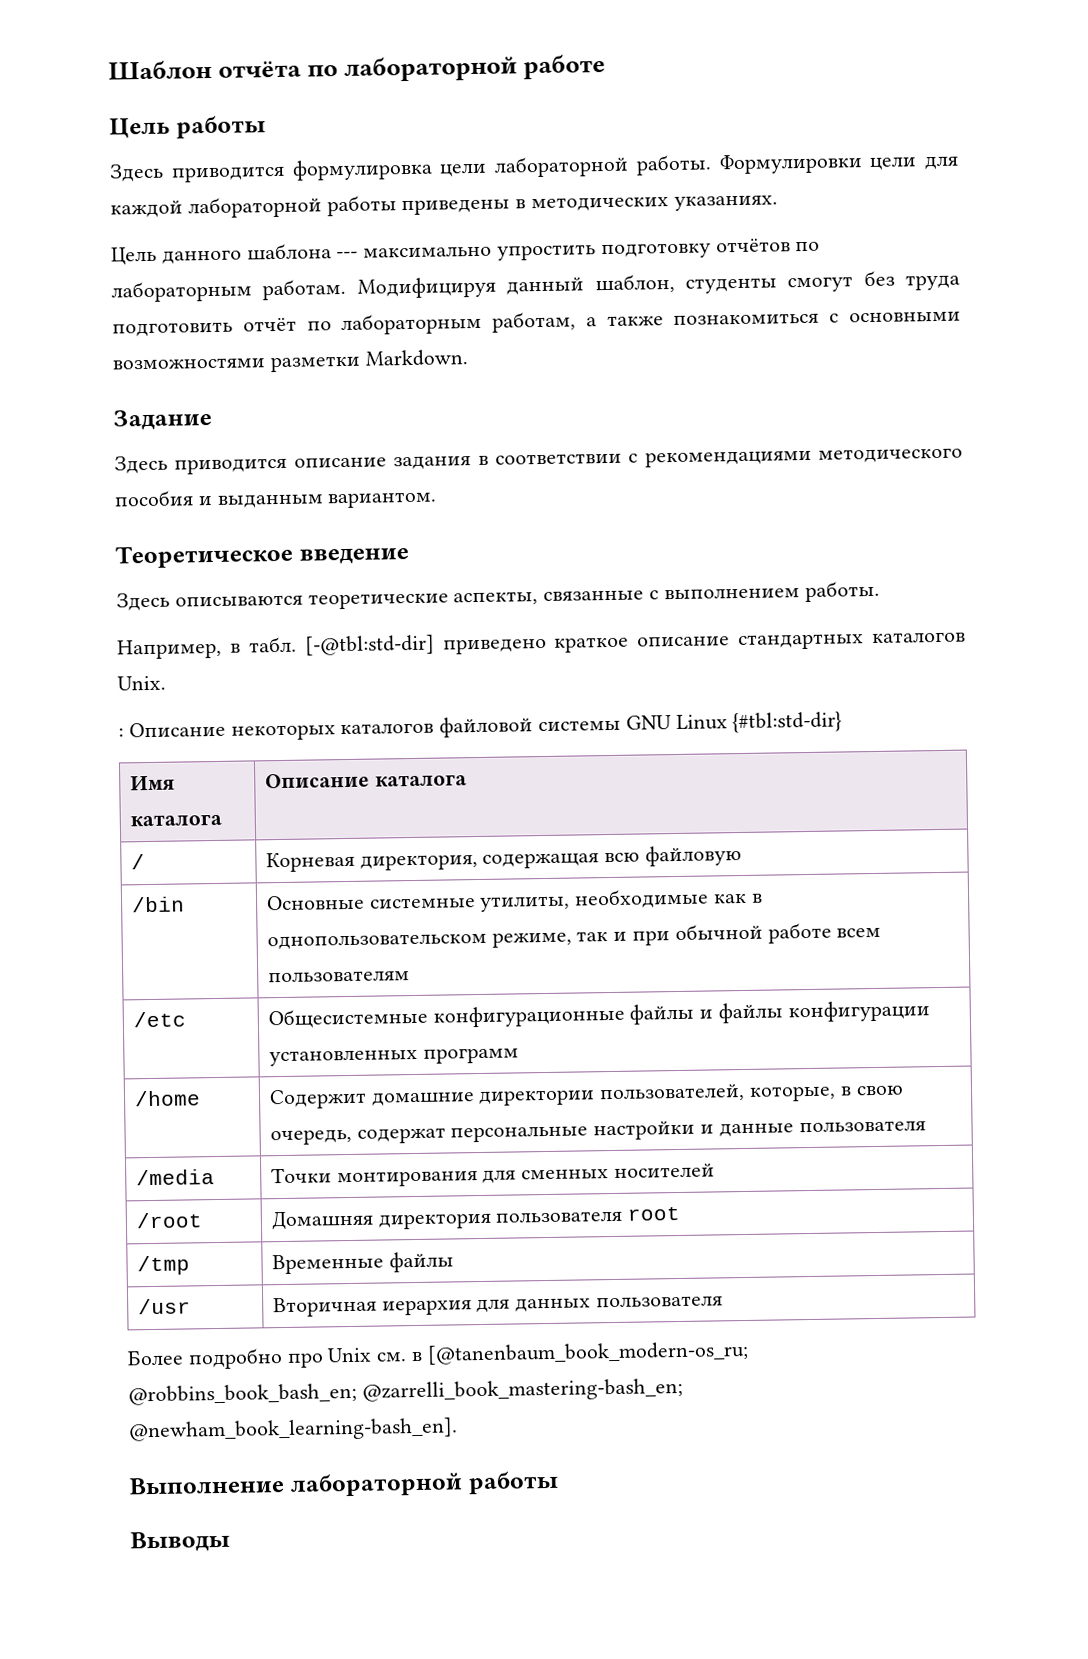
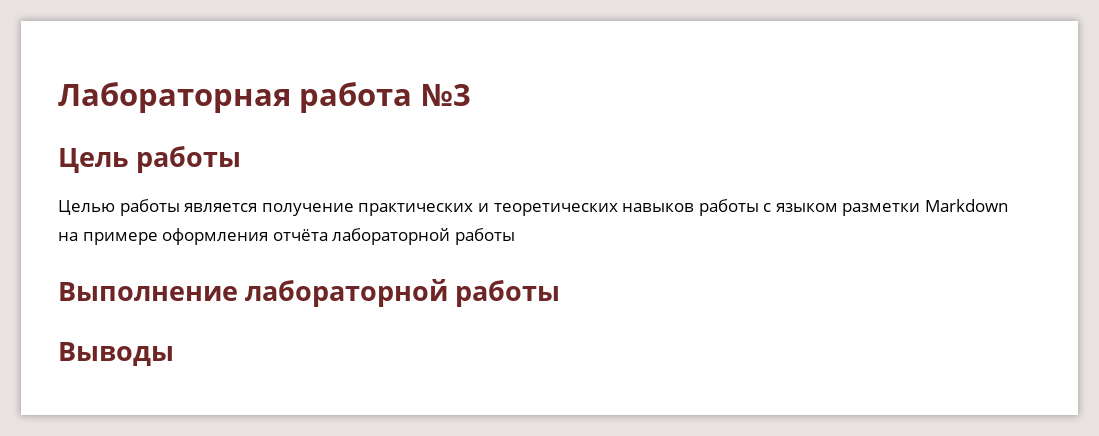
- Шаблон отчёта по лабораторной работе
+ Лабораторная работа №3
  Цель работы
- Здесь приводится формулировка цели лабораторной работы. Формулировки цели для каждой лабораторной работы приведены в методических указаниях.
- Цель данного шаблона --- максимально упростить подготовку отчётов по лабораторным работам. Модифицируя данный шаблон, студенты смогут без труда подготовить отчёт по лабораторным работам, а также познакомиться с основными возможностями разметки Markdown.
- Задание
- Здесь приводится описание задания в соответствии с рекомендациями методического пособия и выданным вариантом.
- Теоретическое введение
- Здесь описываются теоретические аспекты, связанные с выполнением работы.
- Например, в табл. [-@tbl:std-dir] приведено краткое описание стандартных каталогов Unix.
- : Описание некоторых каталогов файловой системы GNU Linux {#tbl:std-dir}
- Имя каталога | Описание каталога
- / | Корневая директория, содержащая всю файловую
- /bin | Основные системные утилиты, необходимые как в однопользовательском режиме, так и при обычной работе всем пользователям
- /etc | Общесистемные конфигурационные файлы и файлы конфигурации установленных программ
- /home | Содержит домашние директории пользователей, которые, в свою очередь, содержат персональные настройки и данные пользователя
- /media | Точки монтирования для сменных носителей
- /root | Домашняя директория пользователя root
- /tmp | Временные файлы
- /usr | Вторичная иерархия для данных пользователя
- Более подробно про Unix см. в [@tanenbaum_book_modern-os_ru; @robbins_book_bash_en; @zarrelli_book_mastering-bash_en; @newham_book_learning-bash_en].
+ Целью работы является получение практических и теоретических навыков работы с языком разметки Markdown на примере оформления отчёта лабораторной работы

